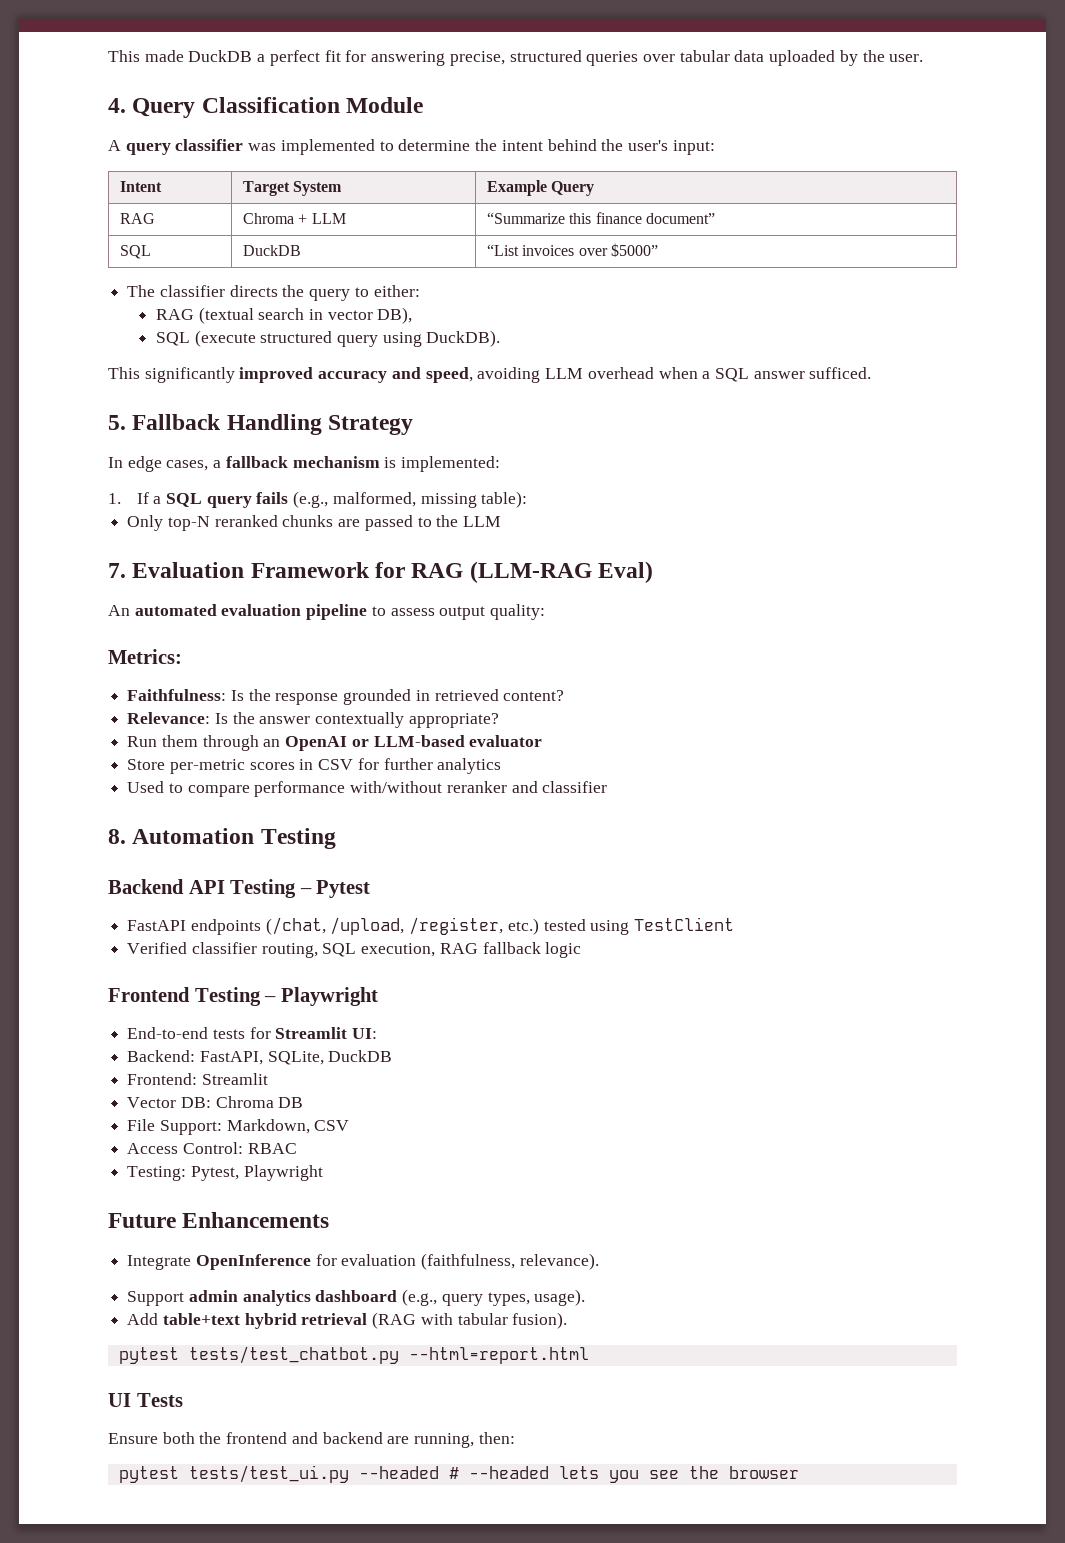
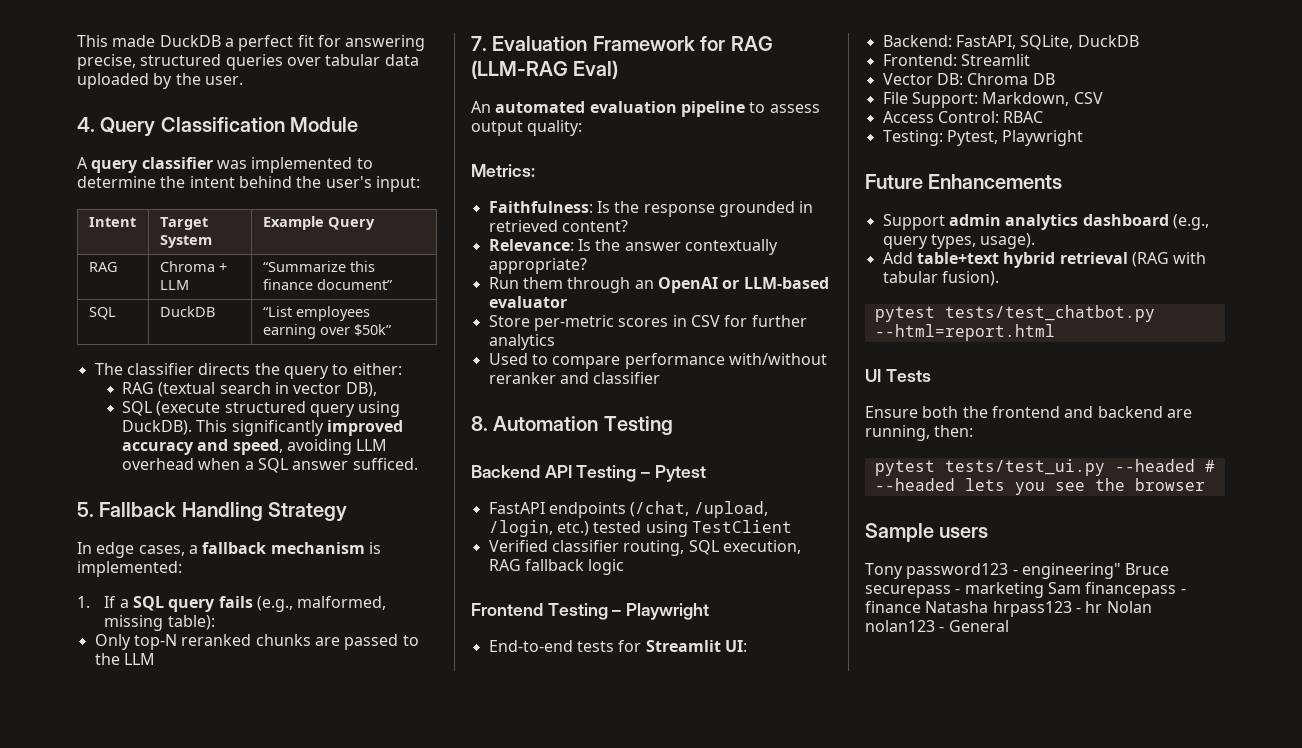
- SQL | DuckDB | “List invoices over $5000”
+ SQL | DuckDB | “List employees earning over $50k”
- SQL (execute structured query using DuckDB).
- This significantly improved accuracy and speed, avoiding LLM overhead when a SQL answer sufficed.
+ SQL (execute structured query using DuckDB). This significantly improved accuracy and speed, avoiding LLM overhead when a SQL answer sufficed.
- FastAPI endpoints (/chat, /upload, /register, etc.) tested using TestClient
+ FastAPI endpoints (/chat, /upload, /login, etc.) tested using TestClient
- Integrate OpenInference for evaluation (faithfulness, relevance).
+ Sample users
+ Tony password123 - engineering" Bruce securepass - marketing Sam financepass - finance Natasha hrpass123 - hr Nolan nolan123 - General

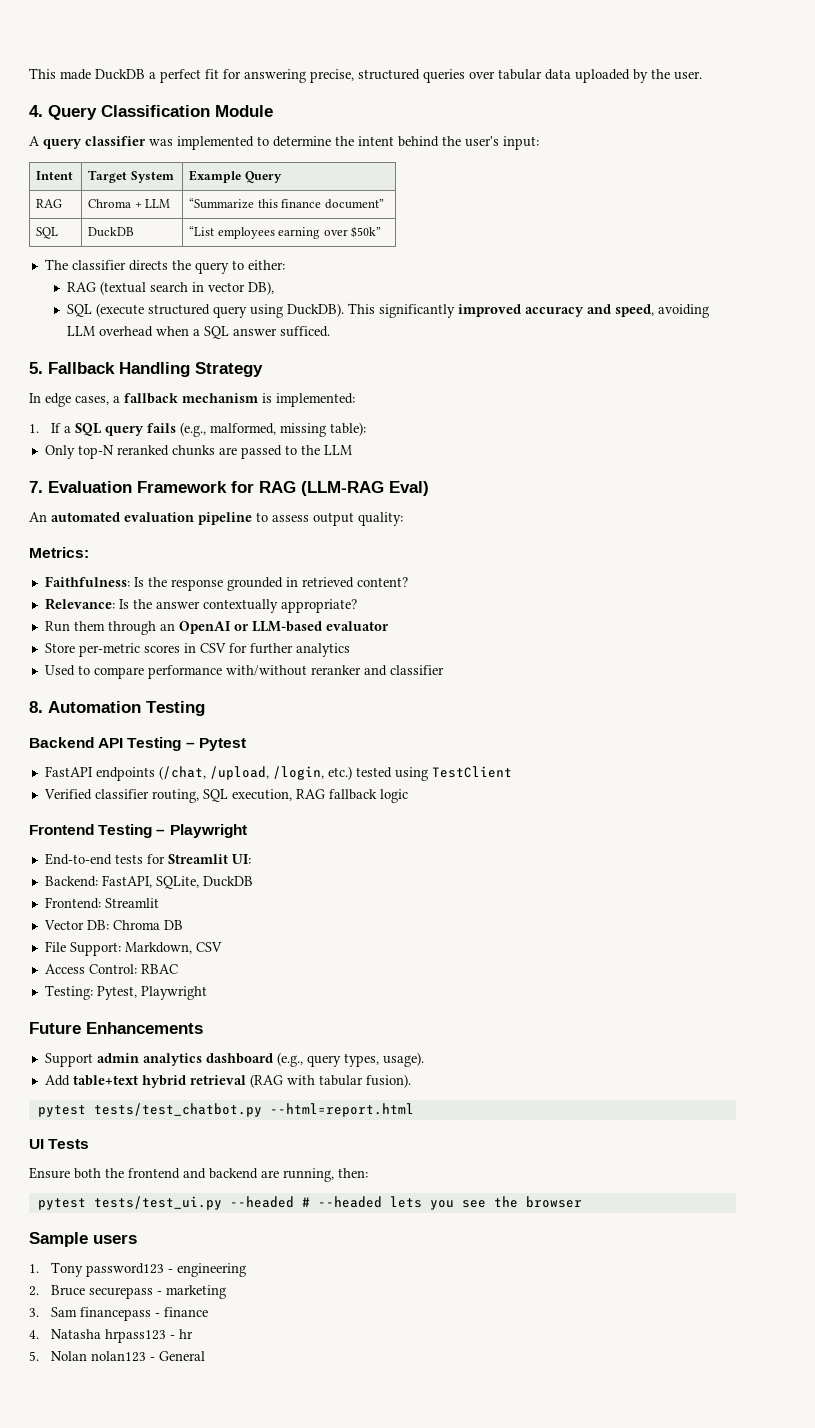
- Tony password123 - engineering" Bruce securepass - marketing Sam financepass - finance Natasha hrpass123 - hr Nolan nolan123 - General
+ 1. Tony password123 - engineering
+ 2. Bruce securepass - marketing
+ 3. Sam financepass - finance
+ 4. Natasha hrpass123 - hr
+ 5. Nolan nolan123 - General

